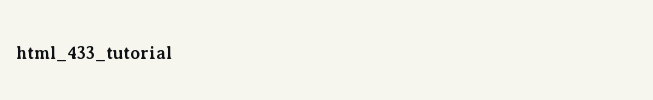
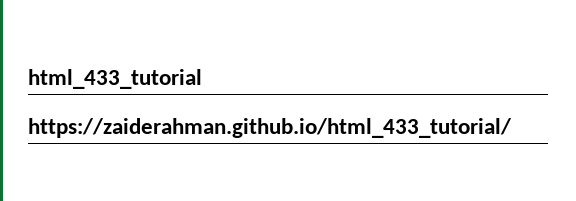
+ https://zaiderahman.github.io/html_433_tutorial/

